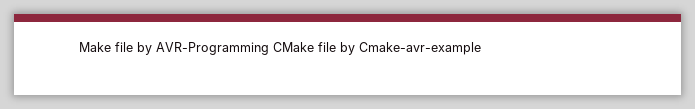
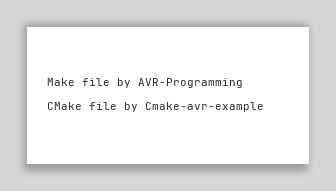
- Make file by AVR-Programming CMake file by Cmake-avr-example
+ Make file by AVR-Programming
+ CMake file by Cmake-avr-example

